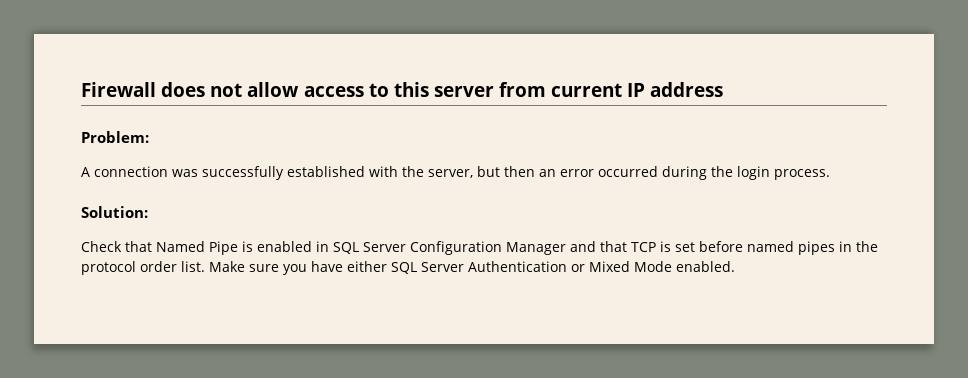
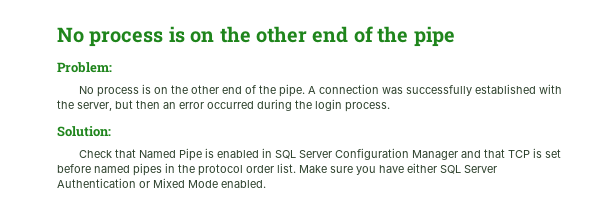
- Firewall does not allow access to this server from current IP address
+ No process is on the other end of the pipe
  Problem:
- A connection was successfully established with the server, but then an error occurred during the login process.
+ No process is on the other end of the pipe. A connection was successfully established with the server, but then an error occurred during the login process.

